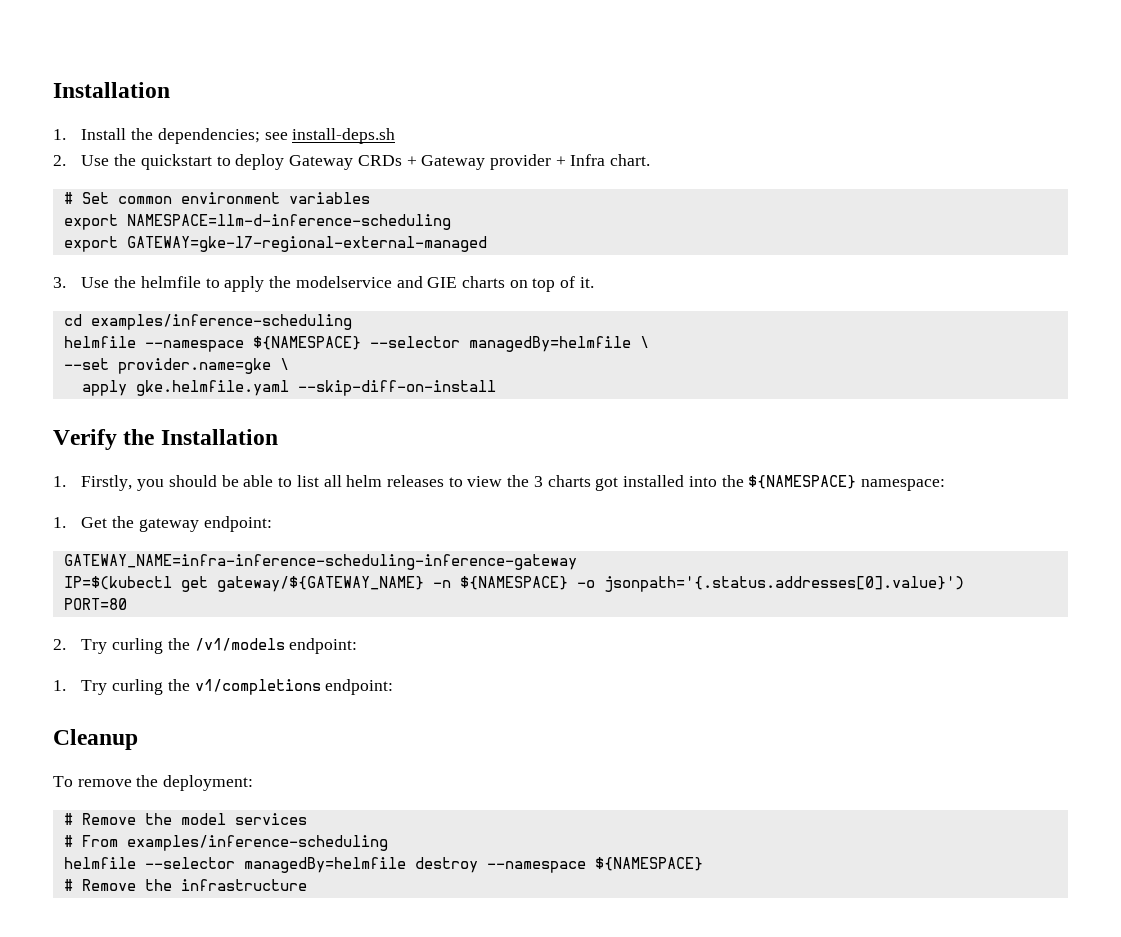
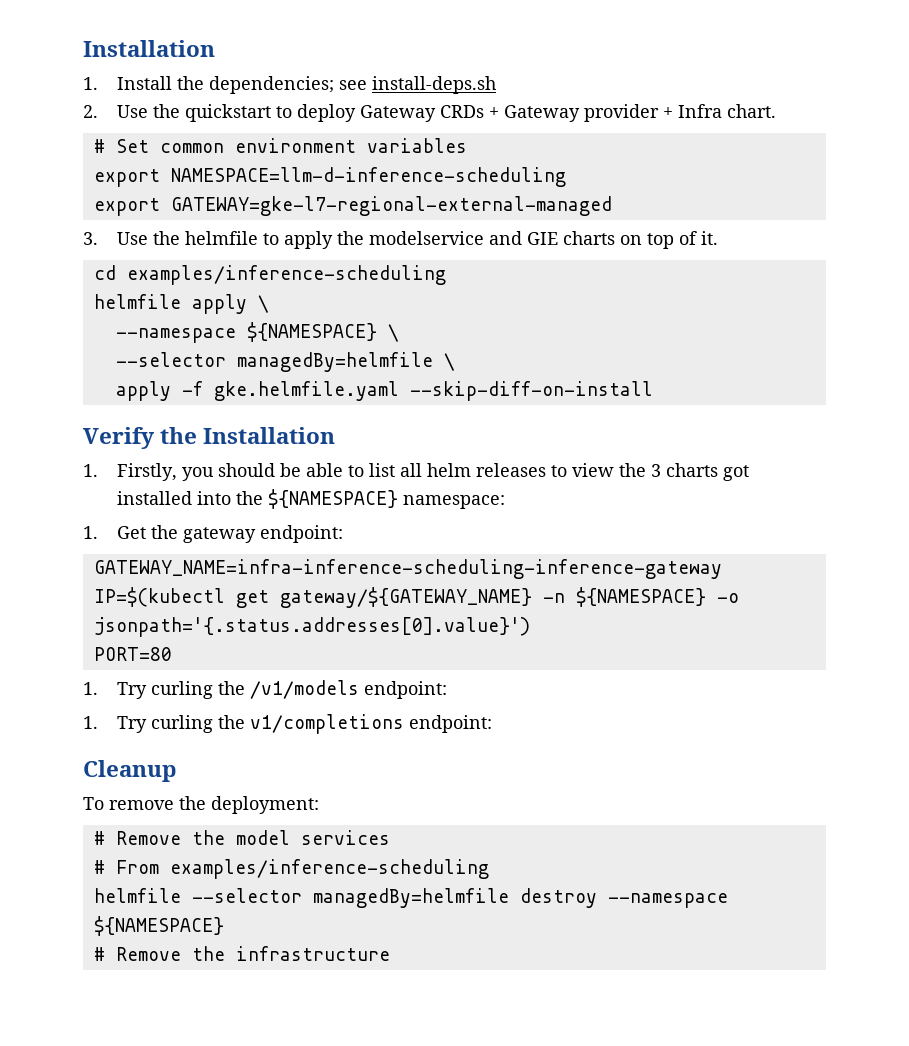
- helmfile --namespace ${NAMESPACE} --selector managedBy=helmfile \
+ helmfile apply \
+ --namespace ${NAMESPACE} \
+ --selector managedBy=helmfile \
- --set provider.name=gke \
- apply gke.helmfile.yaml --skip-diff-on-install
+ apply -f gke.helmfile.yaml --skip-diff-on-install
- 2. Try curling the /v1/models endpoint:
+ 1. Try curling the /v1/models endpoint:

